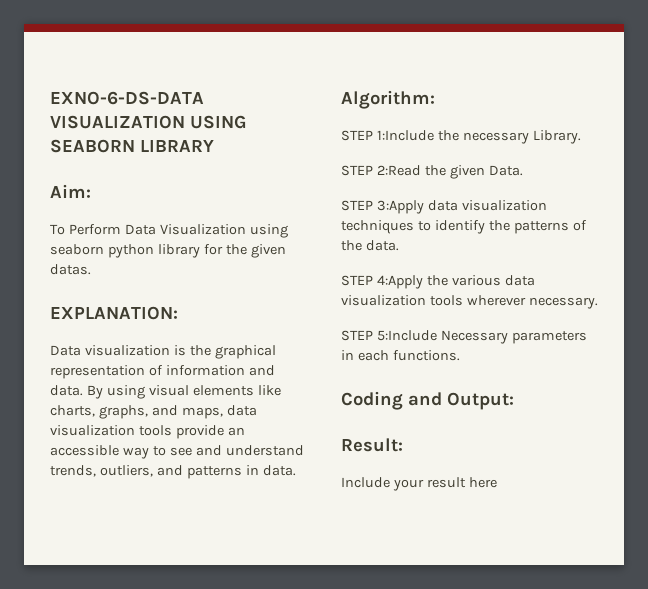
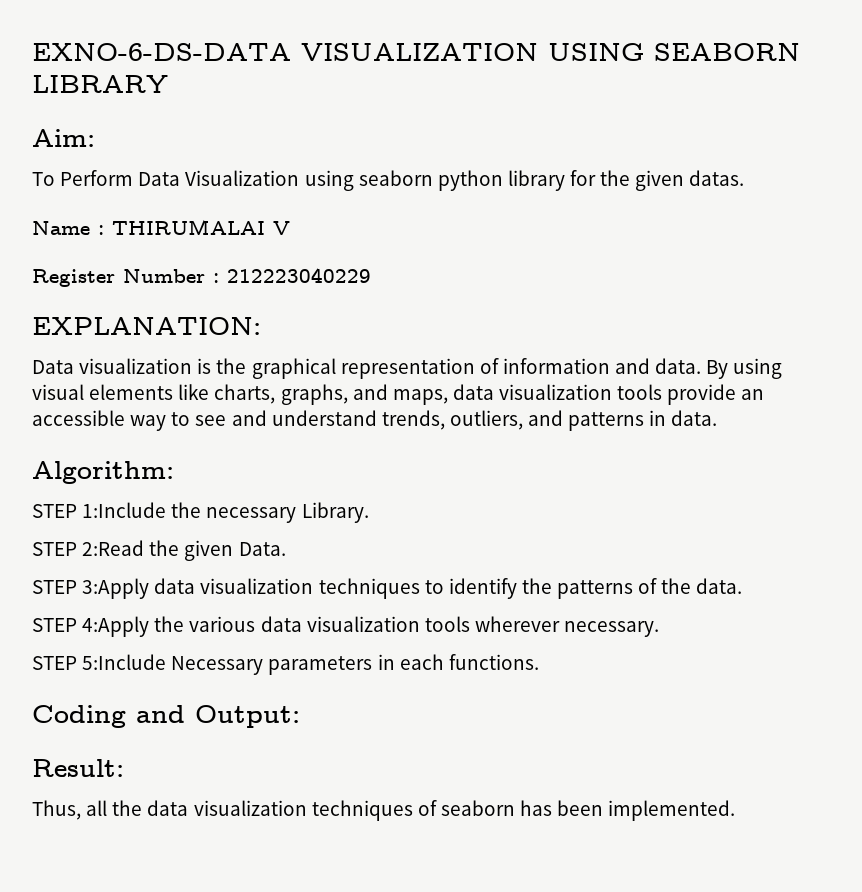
+ Name : THIRUMALAI V
+ Register Number : 212223040229
- Include your result here
+ Thus, all the data visualization techniques of seaborn has been implemented.

